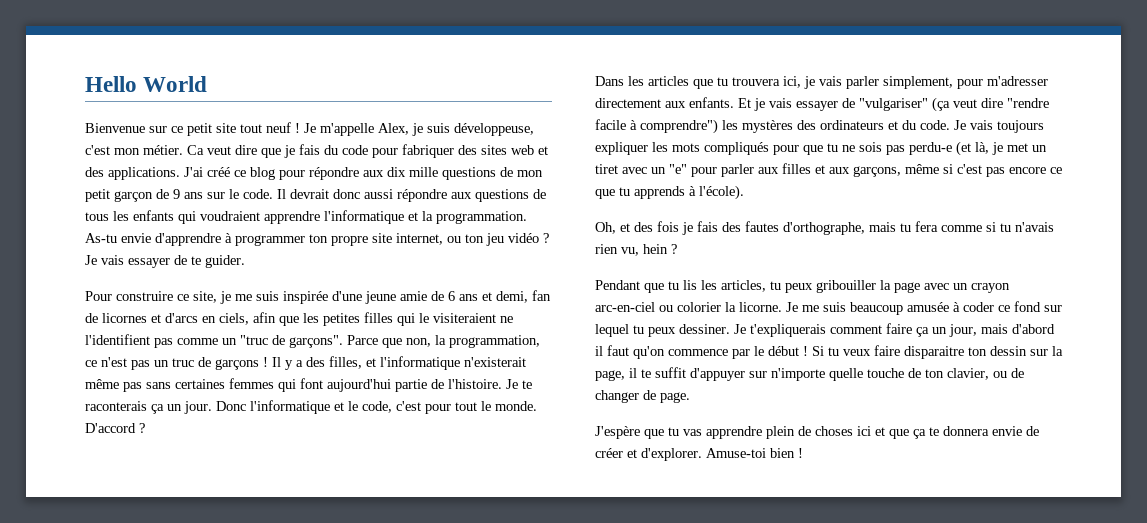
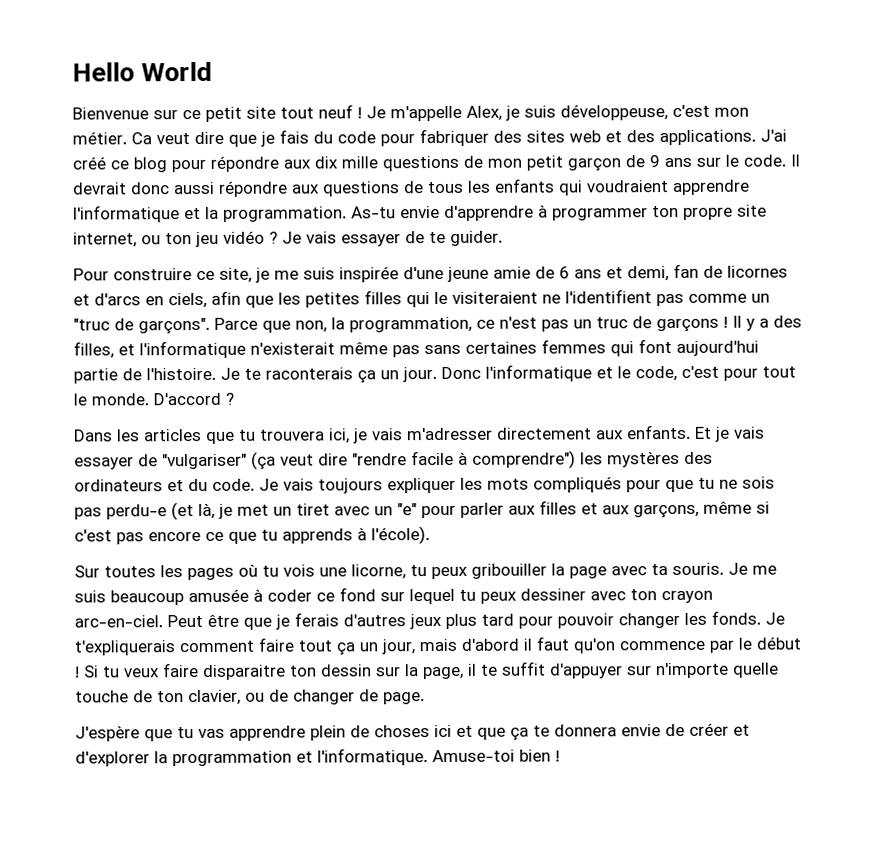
- Dans les articles que tu trouvera ici, je vais parler simplement, pour m'adresser directement aux enfants.
+ Dans les articles que tu trouvera ici, je vais m'adresser directement aux enfants.
- Oh, et des fois je fais des fautes d'orthographe, mais tu fera comme si tu n'avais rien vu, hein ?
- Pendant que tu lis les articles, tu peux gribouiller la page avec un crayon arc-en-ciel ou colorier la licorne.
+ Sur toutes les pages où tu vois une licorne, tu peux gribouiller la page avec ta souris.
- Je me suis beaucoup amusée à coder ce fond sur lequel tu peux dessiner.
+ Je me suis beaucoup amusée à coder ce fond sur lequel tu peux dessiner avec ton crayon arc-en-ciel. Peut être que je ferais d'autres jeux plus tard pour pouvoir changer les fonds.
- Je t'expliquerais comment faire ça un jour, mais d'abord il faut qu'on commence par le début !
+ Je t'expliquerais comment faire tout ça un jour, mais d'abord il faut qu'on commence par le début !
- J'espère que tu vas apprendre plein de choses ici et que ça te donnera envie de créer et d'explorer.
+ J'espère que tu vas apprendre plein de choses ici et que ça te donnera envie de créer et d'explorer la programmation et l'informatique.

